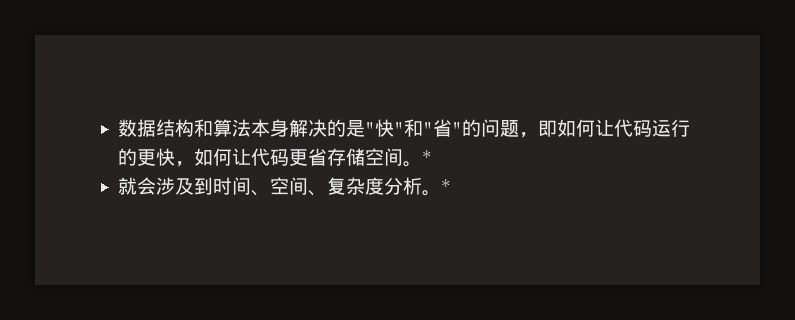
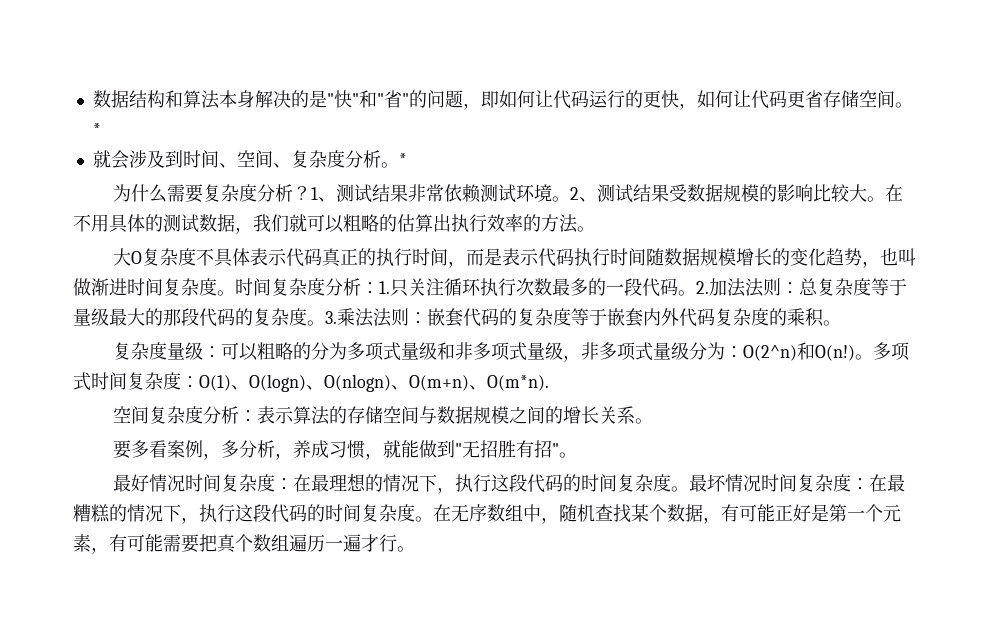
+ 为什么需要复杂度分析？1、测试结果非常依赖测试环境。2、测试结果受数据规模的影响比较大。在不用具体的测试数据，我们就可以粗略的估算出执行效率的方法。
+ 大O复杂度不具体表示代码真正的执行时间，而是表示代码执行时间随数据规模增长的变化趋势，也叫做渐进时间复杂度。时间复杂度分析：1.只关注循环执行次数最多的一段代码。2.加法法则：总复杂度等于量级最大的那段代码的复杂度。3.乘法法则：嵌套代码的复杂度等于嵌套内外代码复杂度的乘积。
+ 复杂度量级：可以粗略的分为多项式量级和非多项式量级，非多项式量级分为：O(2^n)和O(n!)。多项式时间复杂度：O(1)、O(logn)、O(nlogn)、O(m+n)、O(m*n).
+ 空间复杂度分析：表示算法的存储空间与数据规模之间的增长关系。
+ 要多看案例，多分析，养成习惯，就能做到"无招胜有招"。
+ 最好情况时间复杂度：在最理想的情况下，执行这段代码的时间复杂度。最坏情况时间复杂度：在最糟糕的情况下，执行这段代码的时间复杂度。在无序数组中，随机查找某个数据，有可能正好是第一个元素，有可能需要把真个数组遍历一遍才行。

